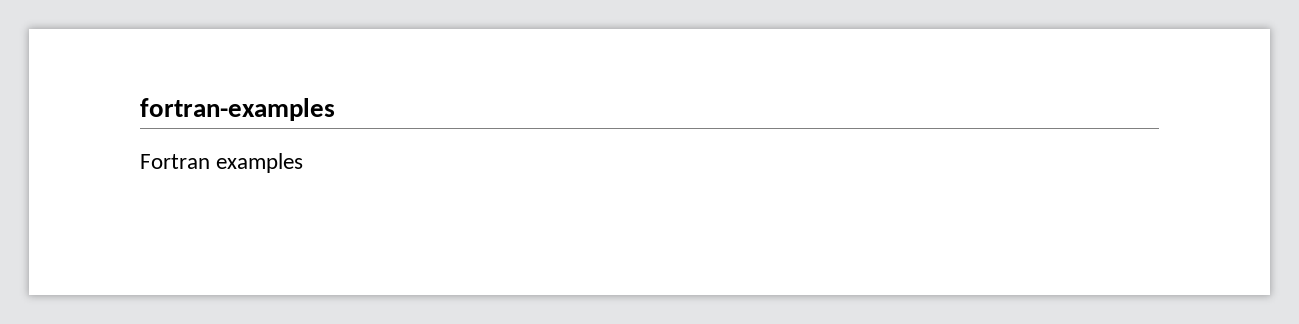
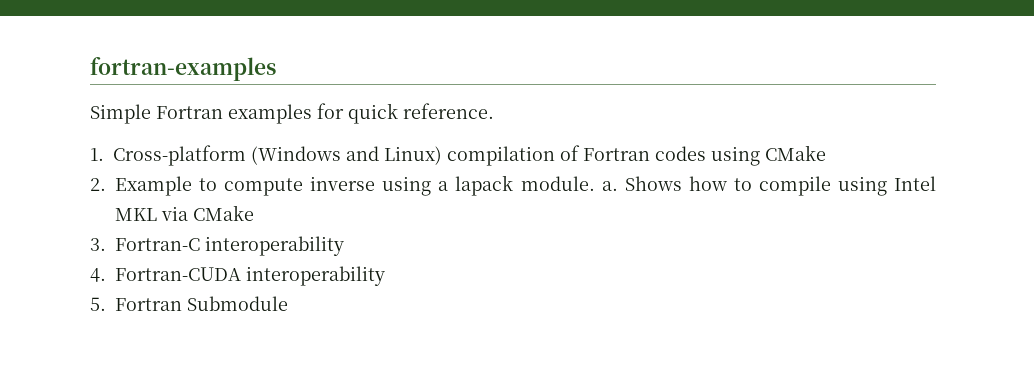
- Fortran examples
+ Simple Fortran examples for quick reference.
+ 1. Cross-platform (Windows and Linux) compilation of Fortran codes using CMake
+ 2. Example to compute inverse using a lapack module. a. Shows how to compile using Intel MKL via CMake
+ 3. Fortran-C interoperability
+ 4. Fortran-CUDA interoperability
+ 5. Fortran Submodule

